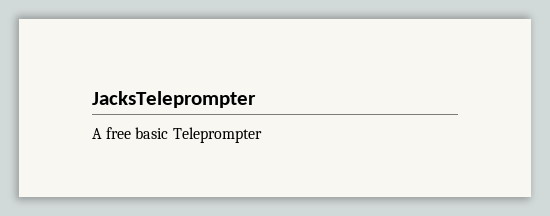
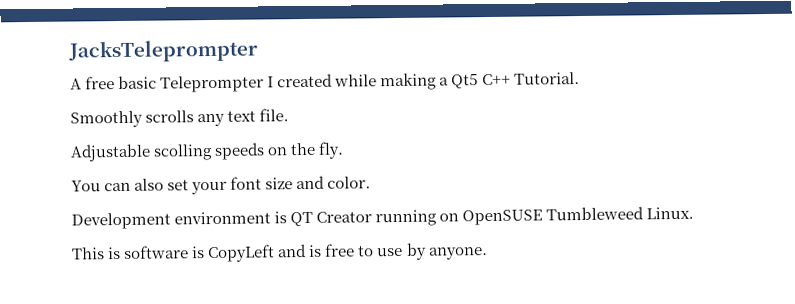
- A free basic Teleprompter
+ A free basic Teleprompter I created while making a Qt5 C++ Tutorial.
+ Smoothly scrolls any text file.
+ Adjustable scolling speeds on the fly.
+ You can also set your font size and color.
+ Development environment is QT Creator running on OpenSUSE Tumbleweed Linux.
+ This is software is CopyLeft and is free to use by anyone.

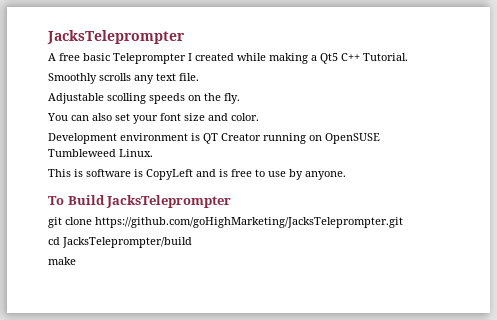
+ To Build JacksTeleprompter
+ git clone https://github.com/goHighMarketing/JacksTeleprompter.git
+ cd JacksTeleprompter/build
+ make

